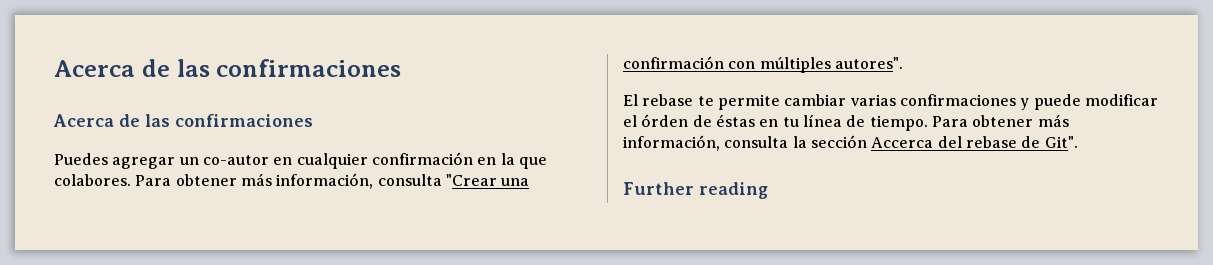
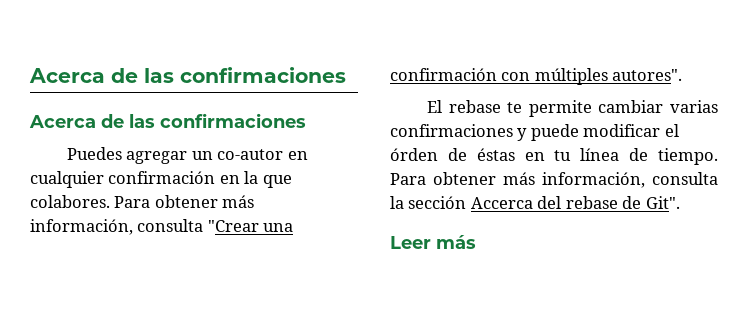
- Further reading
+ Leer más

